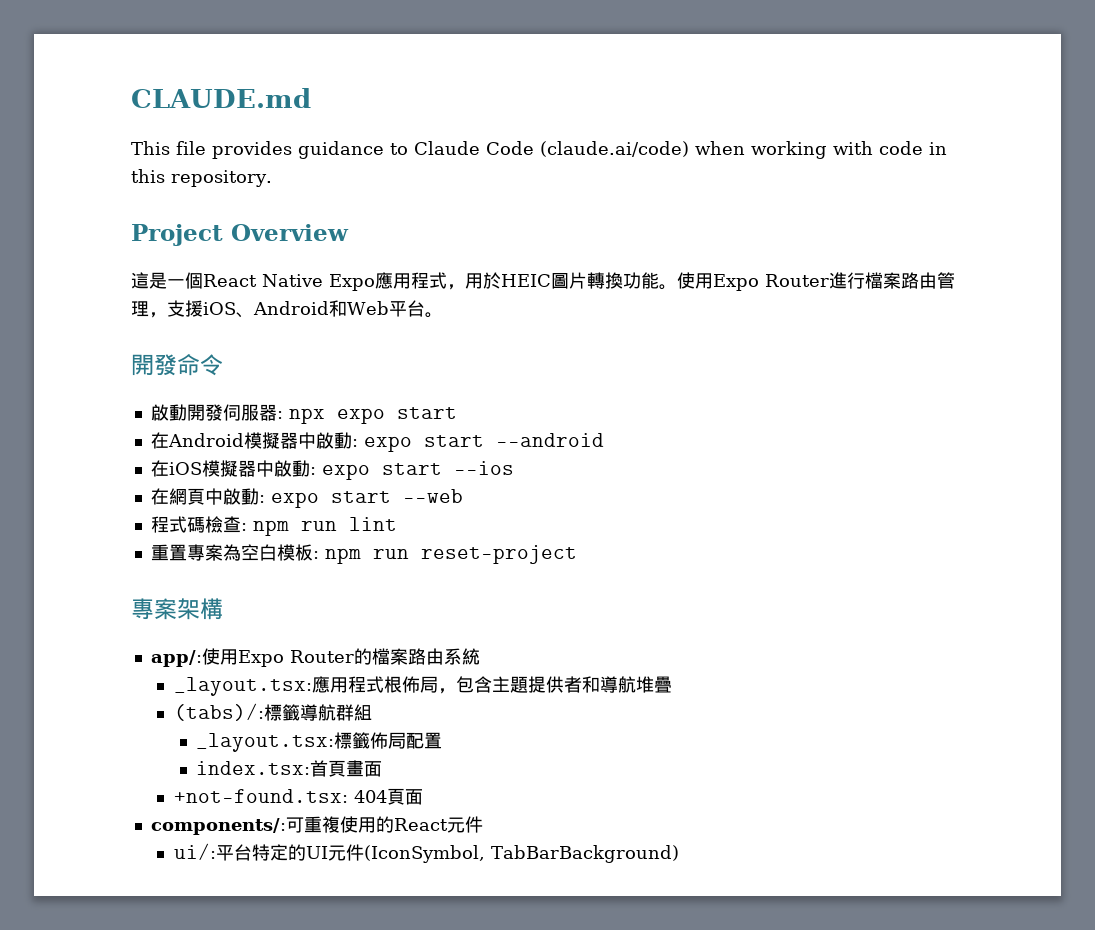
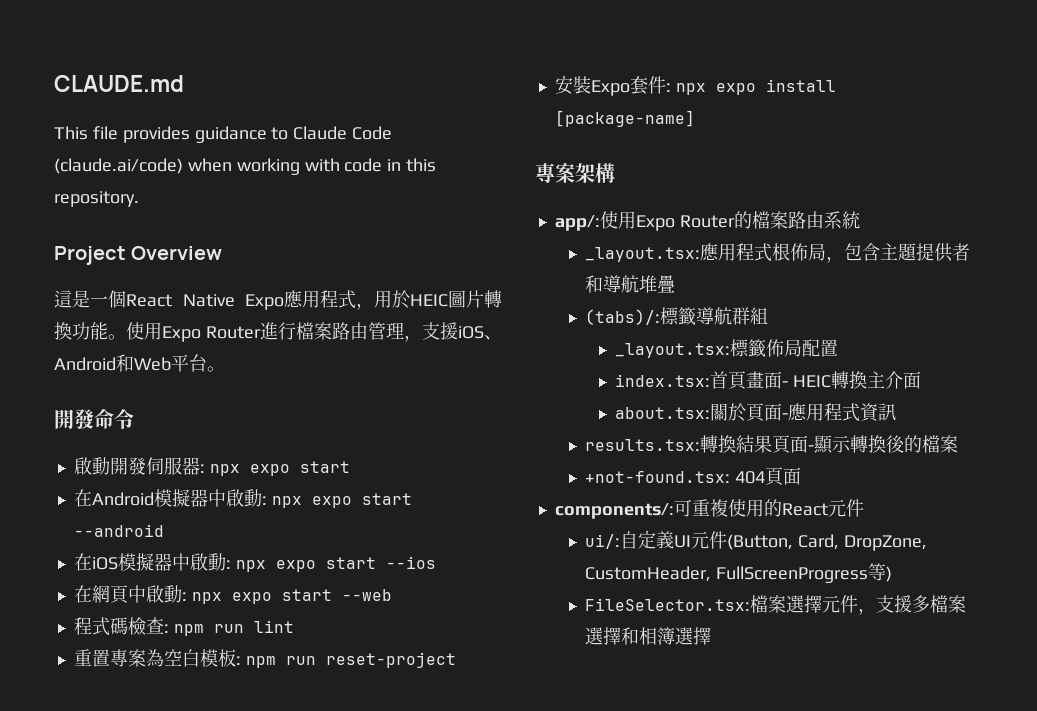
- 在Android模擬器中啟動: expo start --android
+ 在Android模擬器中啟動: npx expo start --android
- 在iOS模擬器中啟動: expo start --ios
+ 在iOS模擬器中啟動: npx expo start --ios
- 在網頁中啟動: expo start --web
+ 在網頁中啟動: npx expo start --web
+ 安裝Expo套件: npx expo install [package-name]
- index.tsx:首頁畫面
+ index.tsx:首頁畫面- HEIC轉換主介面
+ about.tsx:關於頁面-應用程式資訊
+ results.tsx:轉換結果頁面-顯示轉換後的檔案
- ui/:平台特定的UI元件(IconSymbol, TabBarBackground)
+ ui/:自定義UI元件(Button, Card, DropZone, CustomHeader, FullScreenProgress等)
+ FileSelector.tsx:檔案選擇元件，支援多檔案選擇和相簿選擇

